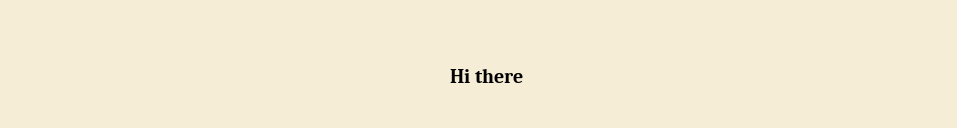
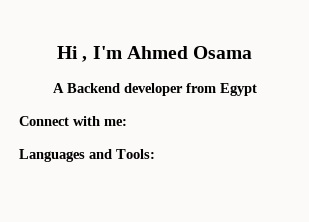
- Hi there
+ Hi , I'm Ahmed Osama
+ A Backend developer from Egypt
+ Connect with me:
+ Languages and Tools:

